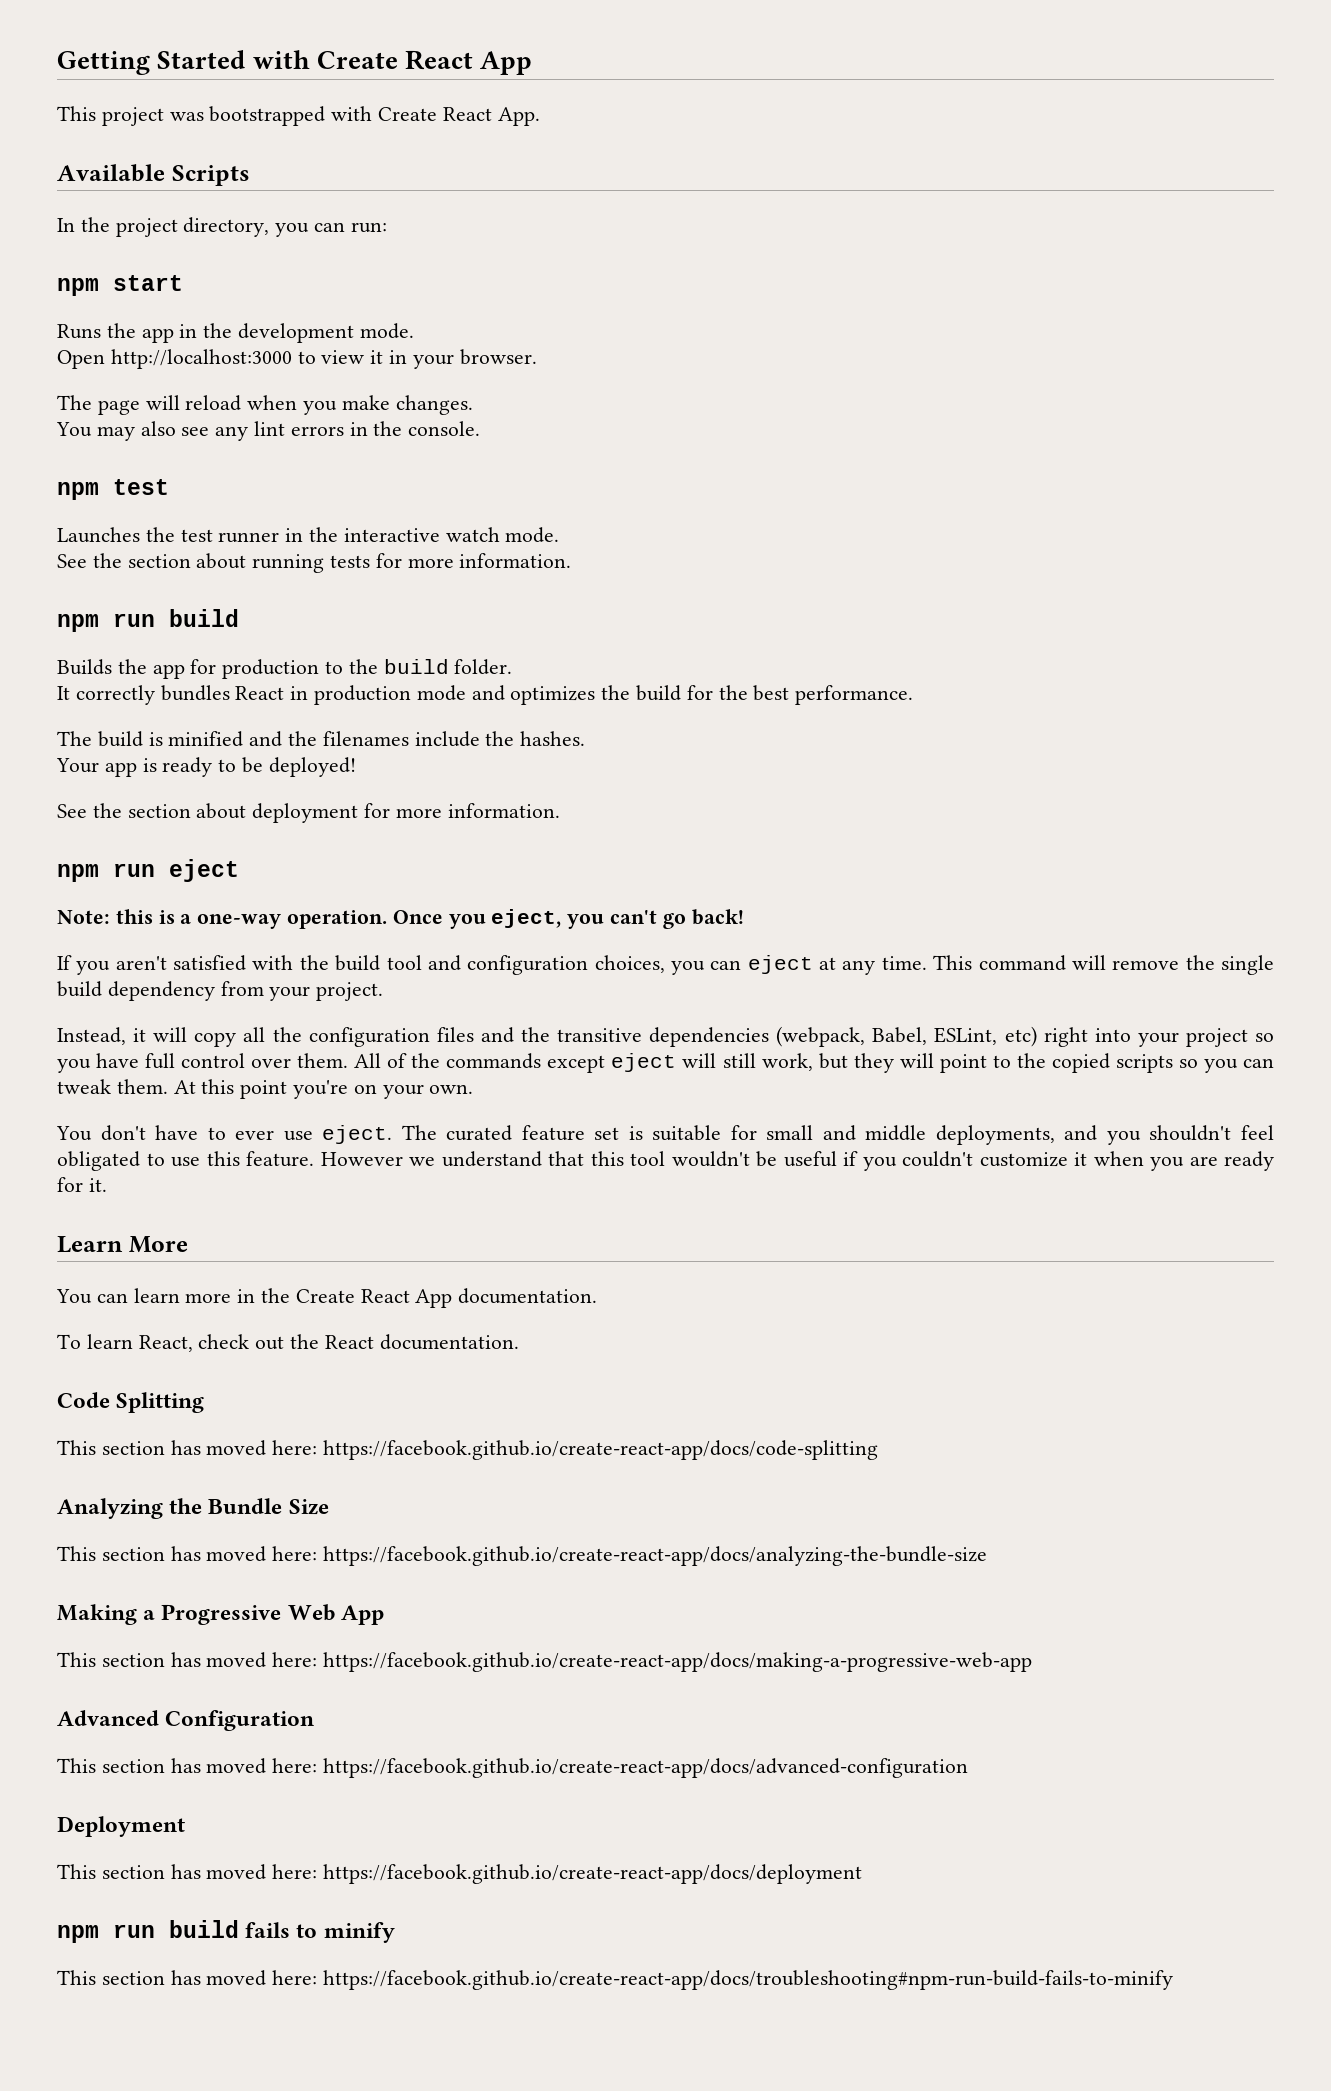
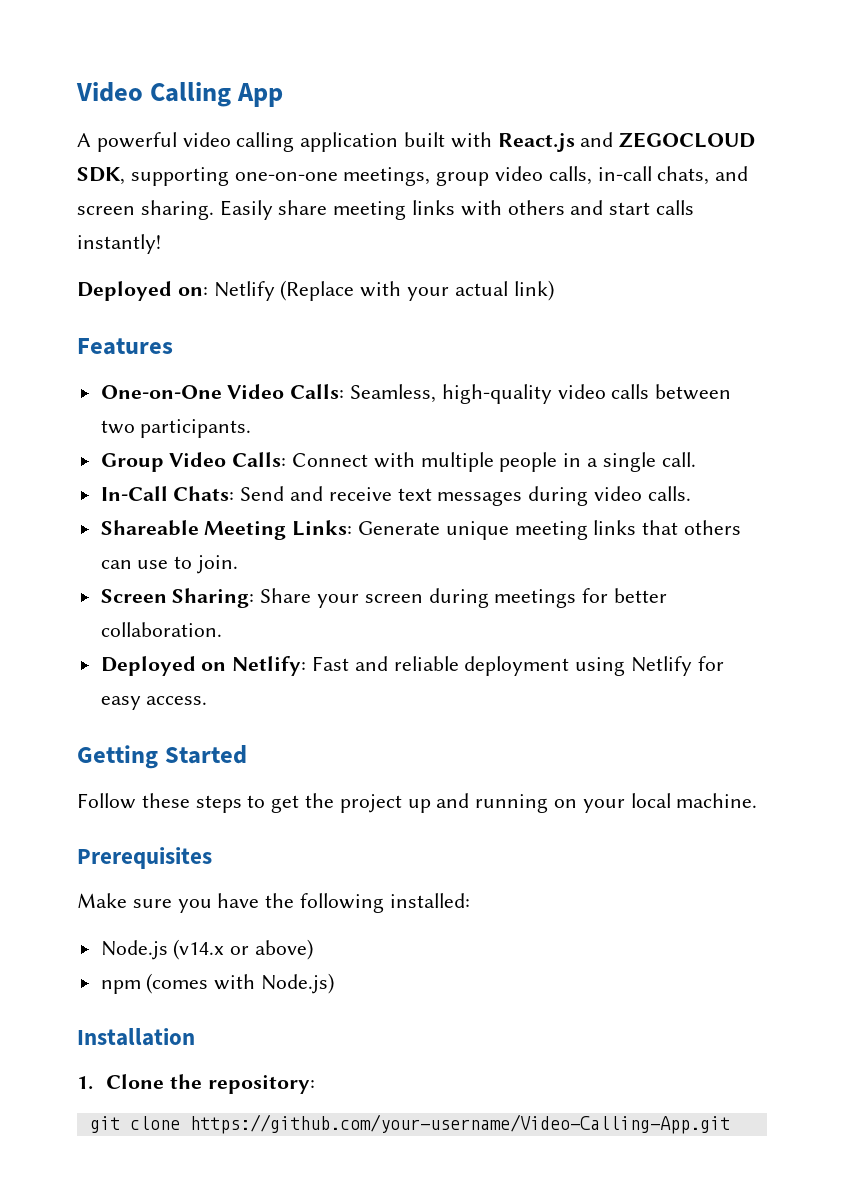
- Getting Started with Create React App
- This project was bootstrapped with Create React App.
- Available Scripts
- In the project directory, you can run:
- npm start
- Runs the app in the development mode.
- Open http://localhost:3000 to view it in your browser.
- The page will reload when you make changes.
- You may also see any lint errors in the console.
- npm test
- Launches the test runner in the interactive watch mode.
- See the section about running tests for more information.
- npm run build
- Builds the app for production to the build folder.
- It correctly bundles React in production mode and optimizes the build for the best performance.
- The build is minified and the filenames include the hashes.
- Your app is ready to be deployed!
- See the section about deployment for more information.
- npm run eject
- Note: this is a one-way operation. Once you eject, you can't go back!
- If you aren't satisfied with the build tool and configuration choices, you can eject at any time. This command will remove the single build dependency from your project.
- Instead, it will copy all the configuration files and the transitive dependencies (webpack, Babel, ESLint, etc) right into your project so you have full control over them. All of the commands except eject will still work, but they will point to the copied scripts so you can tweak them. At this point you're on your own.
- You don't have to ever use eject. The curated feature set is suitable for small and middle deployments, and you shouldn't feel obligated to use this feature. However we understand that this tool wouldn't be useful if you couldn't customize it when you are ready for it.
- Learn More
- You can learn more in the Create React App documentation.
- To learn React, check out the React documentation.
- Code Splitting
- This section has moved here: https://facebook.github.io/create-react-app/docs/code-splitting
- Analyzing the Bundle Size
- This section has moved here: https://facebook.github.io/create-react-app/docs/analyzing-the-bundle-size
- Making a Progressive Web App
- This section has moved here: https://facebook.github.io/create-react-app/docs/making-a-progressive-web-app
- Advanced Configuration
- This section has moved here: https://facebook.github.io/create-react-app/docs/advanced-configuration
- Deployment
- This section has moved here: https://facebook.github.io/create-react-app/docs/deployment
- npm run build fails to minify
- This section has moved here: https://facebook.github.io/create-react-app/docs/troubleshooting#npm-run-build-fails-to-minify
+ Video Calling App
+ A powerful video calling application built with React.js and ZEGOCLOUD SDK, supporting one-on-one meetings, group video calls, in-call chats, and screen sharing. Easily share meeting links with others and start calls instantly!
+ Deployed on: Netlify (Replace with your actual link)
+ Features
+ One-on-One Video Calls: Seamless, high-quality video calls between two participants.
+ Group Video Calls: Connect with multiple people in a single call.
+ In-Call Chats: Send and receive text messages during video calls.
+ Shareable Meeting Links: Generate unique meeting links that others can use to join.
+ Screen Sharing: Share your screen during meetings for better collaboration.
+ Deployed on Netlify: Fast and reliable deployment using Netlify for easy access.
+ Getting Started
+ Follow these steps to get the project up and running on your local machine.
+ Prerequisites
+ Make sure you have the following installed:
+ Node.js (v14.x or above)
+ npm (comes with Node.js)
+ Installation
+ 1. Clone the repository:
+ git clone https://github.com/your-username/Video-Calling-App.git

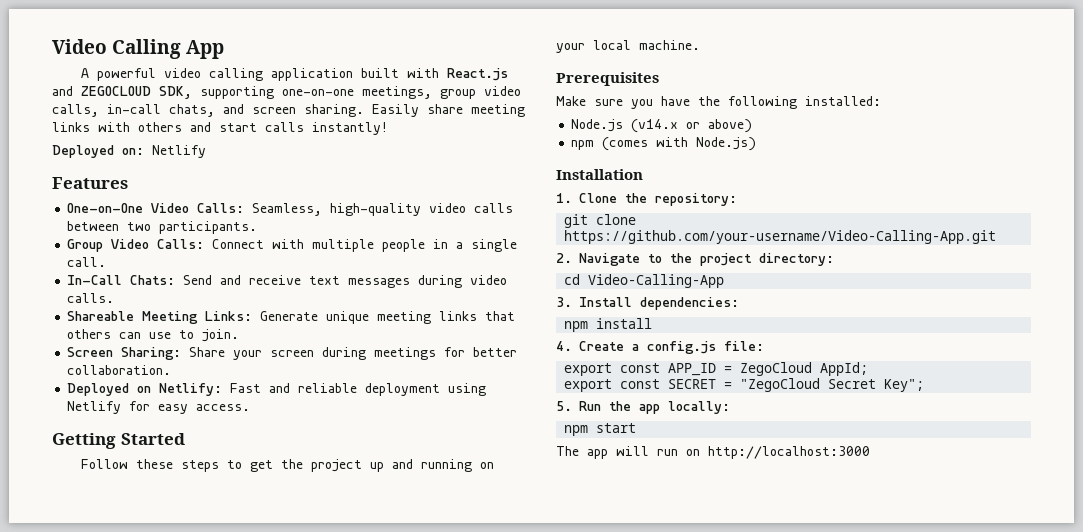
- Deployed on: Netlify (Replace with your actual link)
+ Deployed on: Netlify
+ 2. Navigate to the project directory:
+ cd Video-Calling-App
+ 3. Install dependencies:
+ npm install
+ 4. Create a config.js file:
+ export const APP_ID = ZegoCloud AppId;
+ export const SECRET = "ZegoCloud Secret Key";
+ 5. Run the app locally:
+ npm start
+ The app will run on http://localhost:3000

